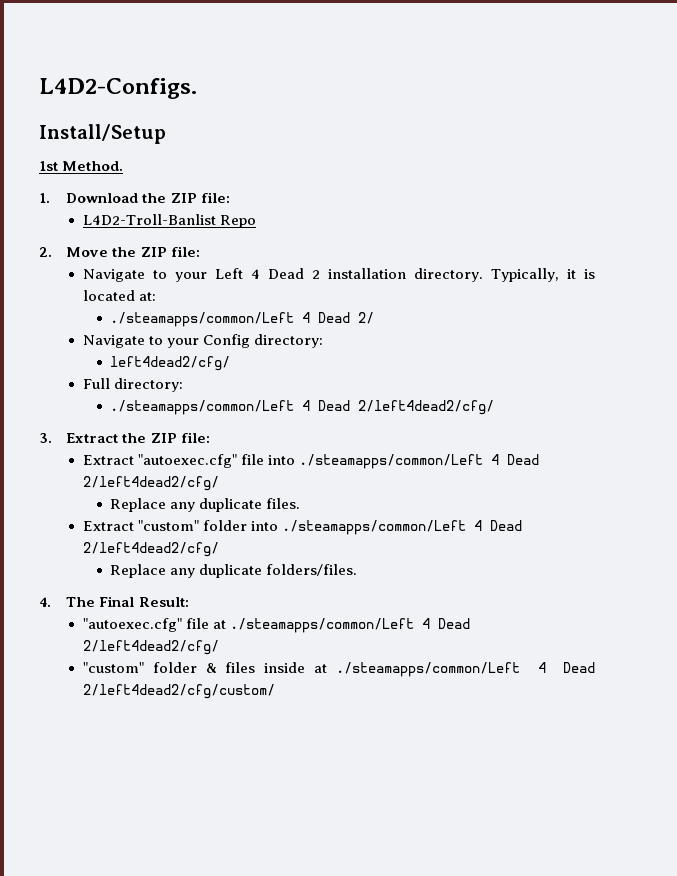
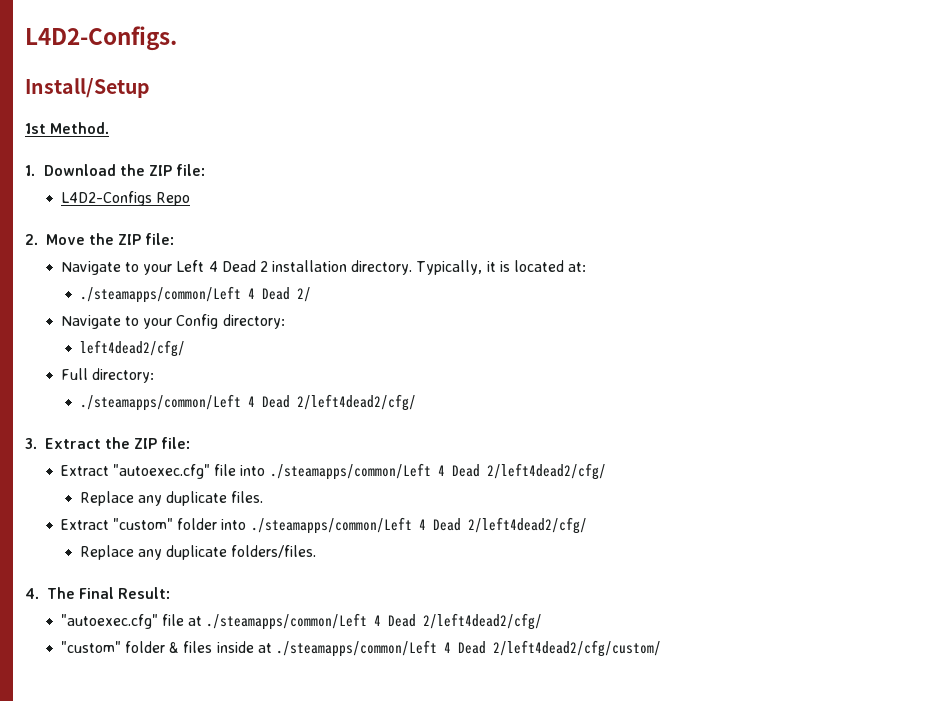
- L4D2-Troll-Banlist Repo
+ L4D2-Configs Repo

